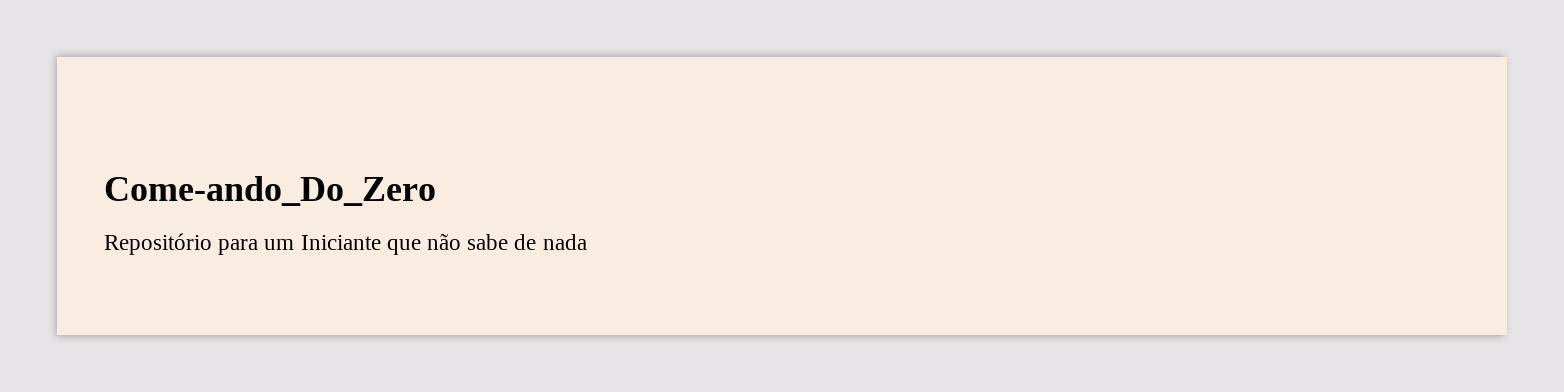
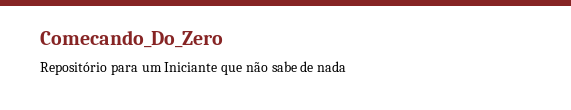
- Come-ando_Do_Zero
+ Comecando_Do_Zero

